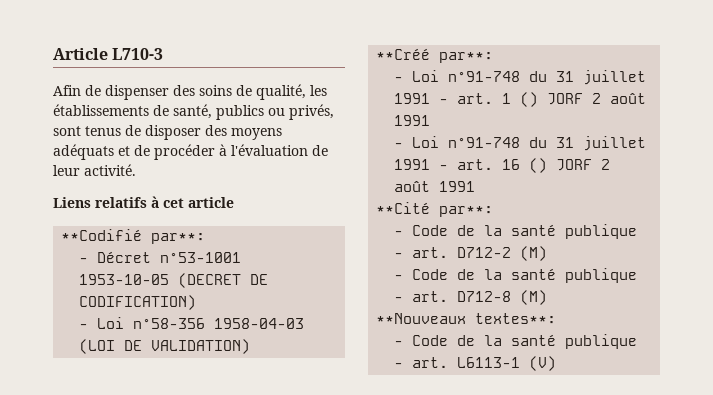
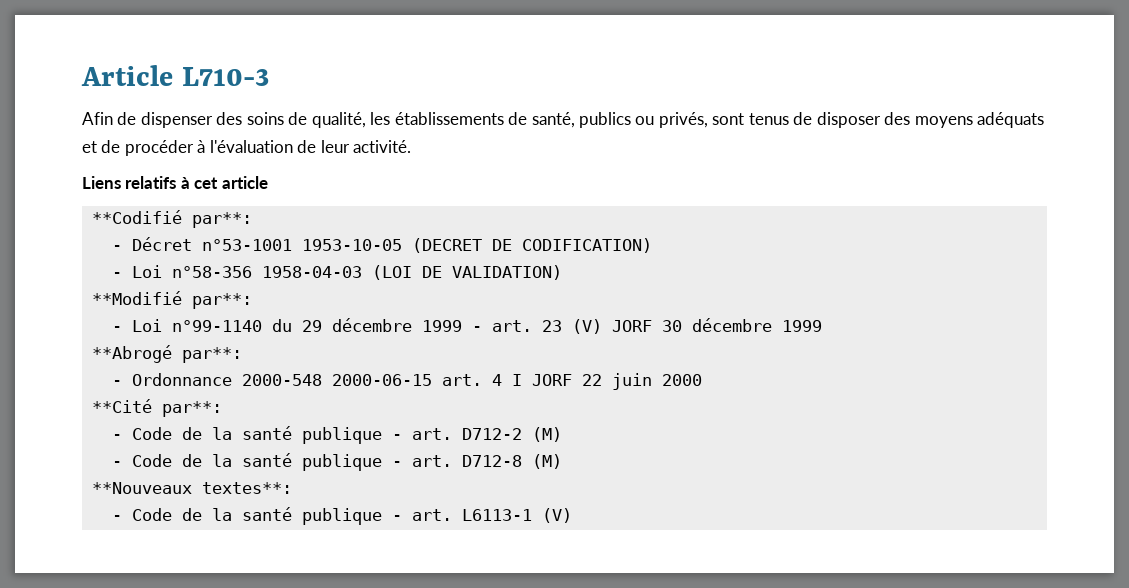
- **Créé par**:
+ **Modifié par**:
- - Loi n°91-748 du 31 juillet 1991 - art. 1 () JORF 2 août 1991
- - Loi n°91-748 du 31 juillet 1991 - art. 16 () JORF 2 août 1991
+ - Loi n°99-1140 du 29 décembre 1999 - art. 23 (V) JORF 30 décembre 1999
+ **Abrogé par**:
+ - Ordonnance 2000-548 2000-06-15 art. 4 I JORF 22 juin 2000

